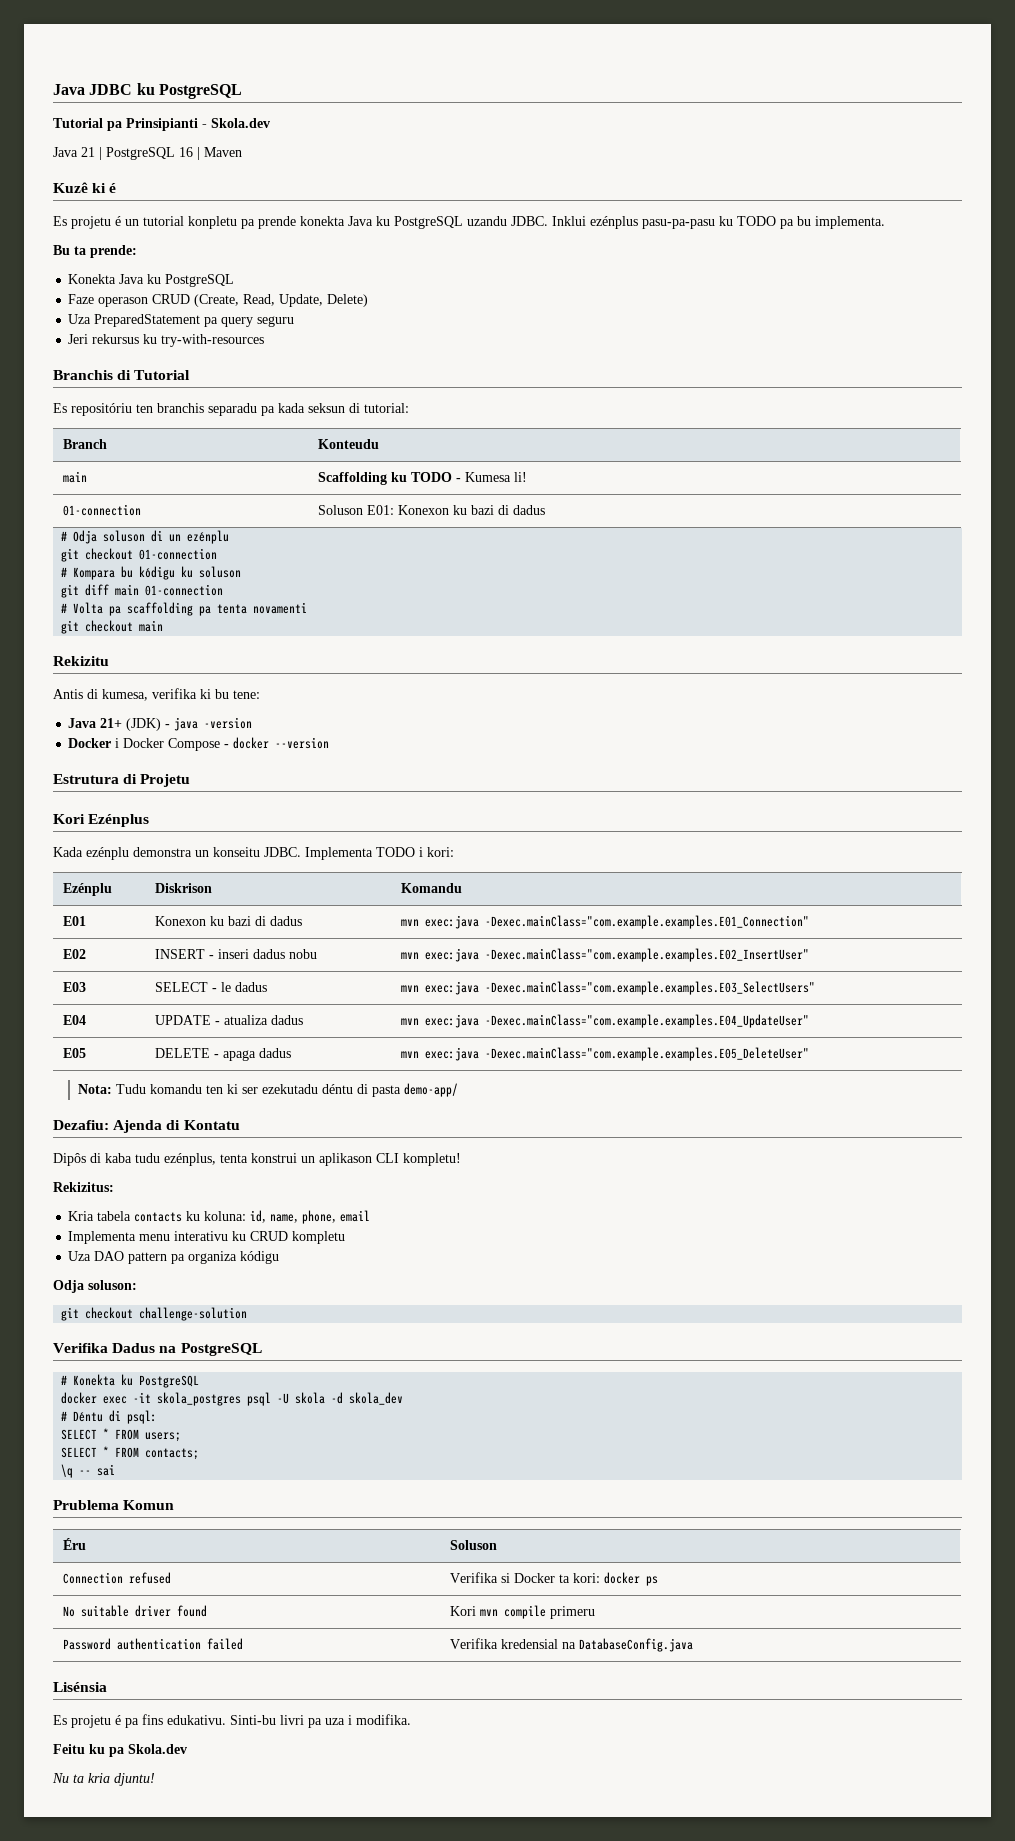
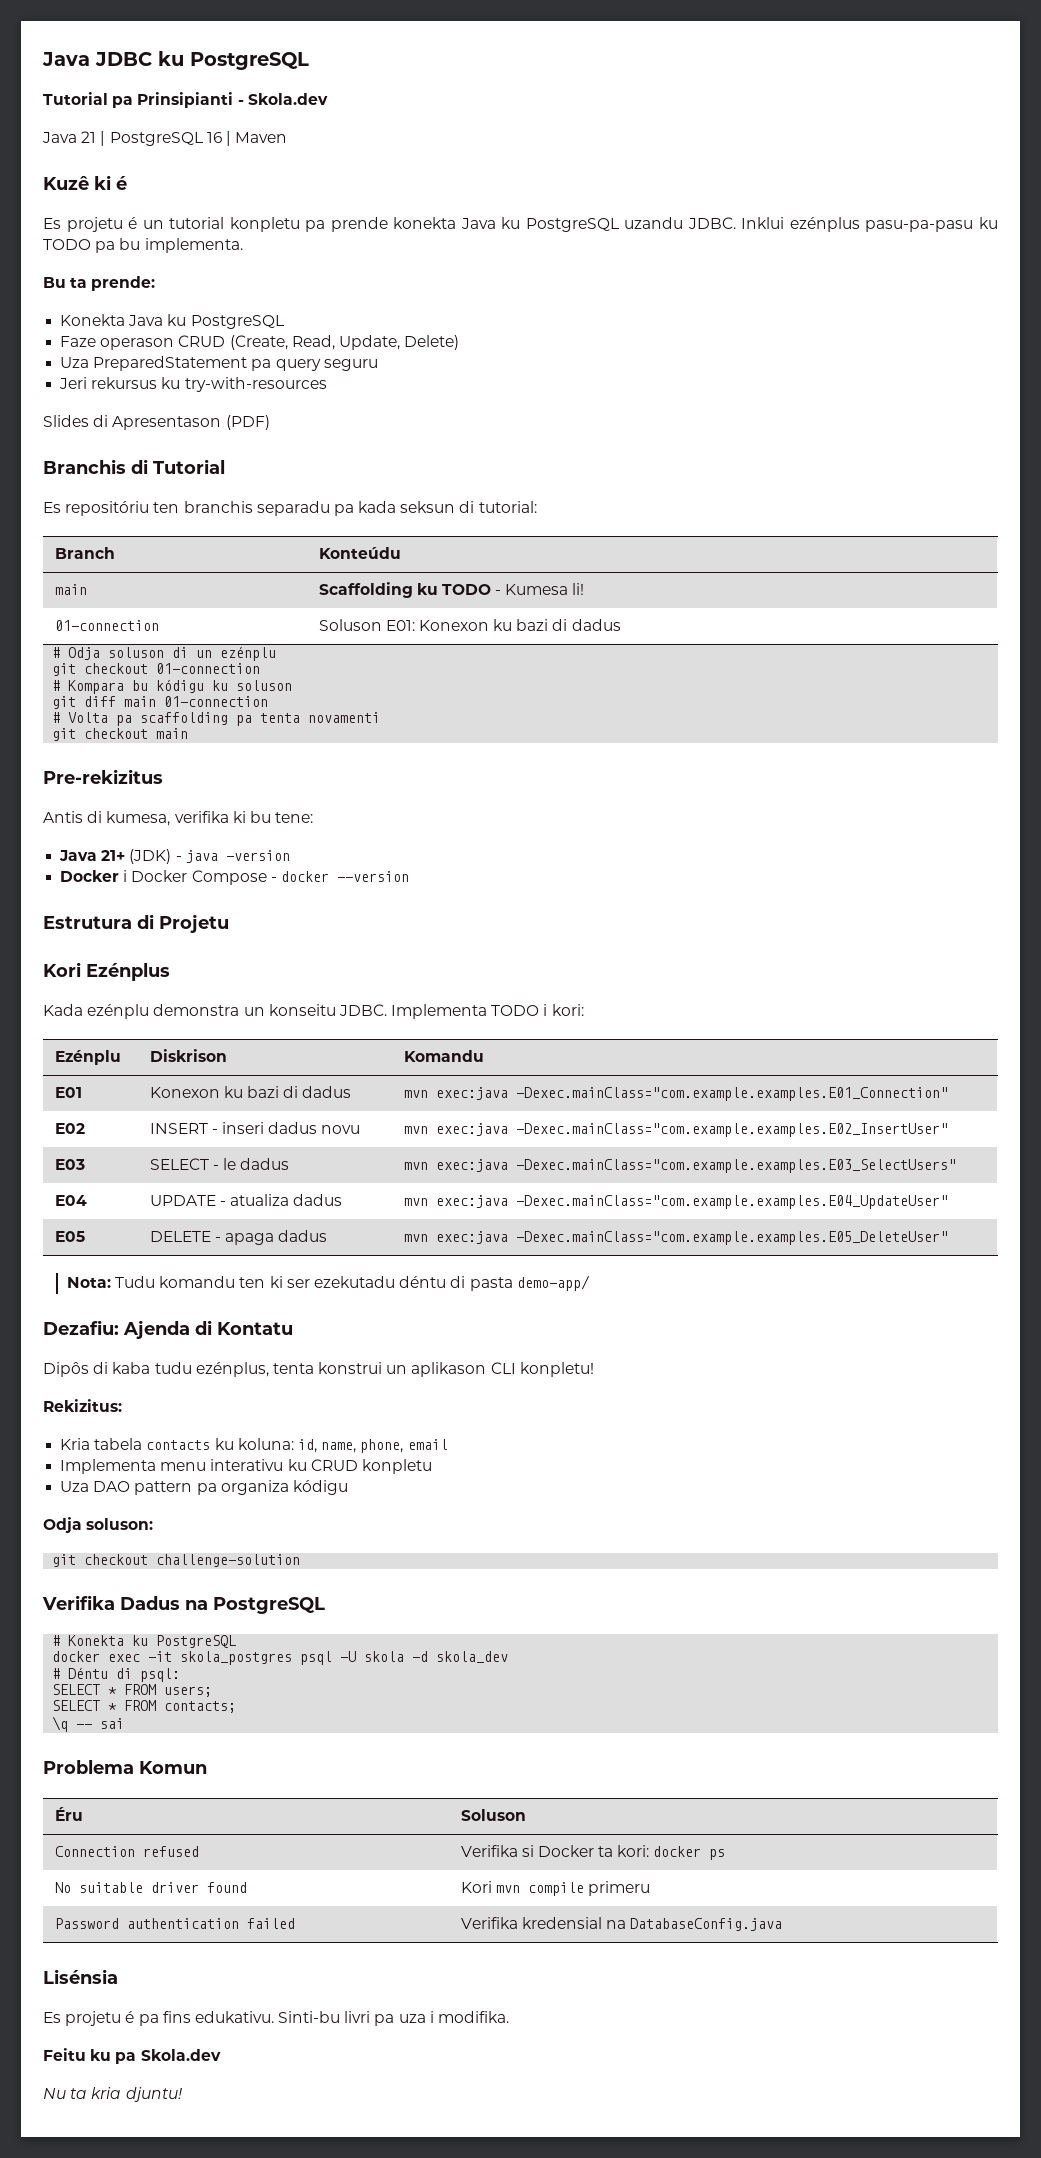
+ Slides di Apresentason (PDF)
- Branch | Konteudu
+ Branch | Konteúdu
- Rekizitu
+ Pre-rekizitus
- E02 | INSERT - inseri dadus nobu | mvn exec:java -Dexec.mainClass="com.example.examples.E02_InsertUser"
+ E02 | INSERT - inseri dadus novu | mvn exec:java -Dexec.mainClass="com.example.examples.E02_InsertUser"
- Dipôs di kaba tudu ezénplus, tenta konstrui un aplikason CLI kompletu!
+ Dipôs di kaba tudu ezénplus, tenta konstrui un aplikason CLI konpletu!
- Implementa menu interativu ku CRUD kompletu
+ Implementa menu interativu ku CRUD konpletu
- Prublema Komun
+ Problema Komun

